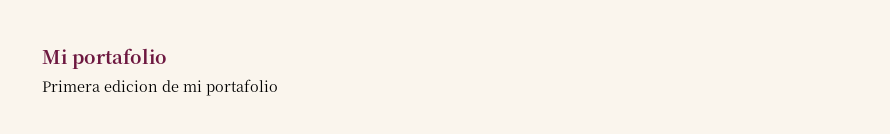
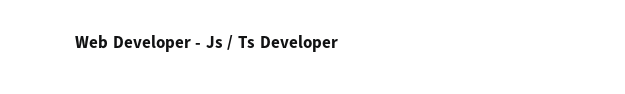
- Mi portafolio
- Primera edicion de mi portafolio
+ Web Developer - Js / Ts Developer

